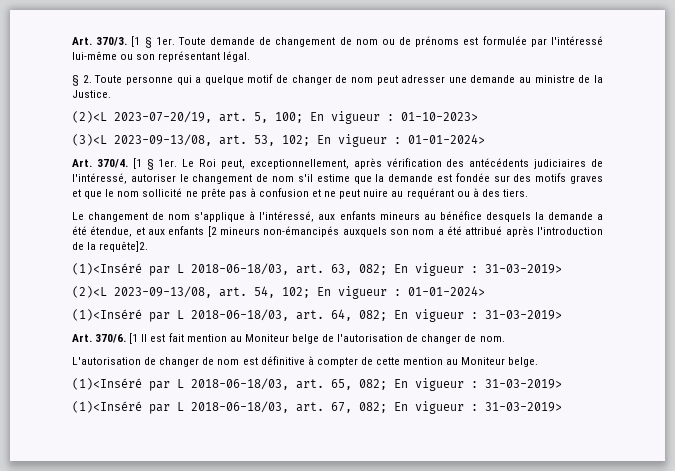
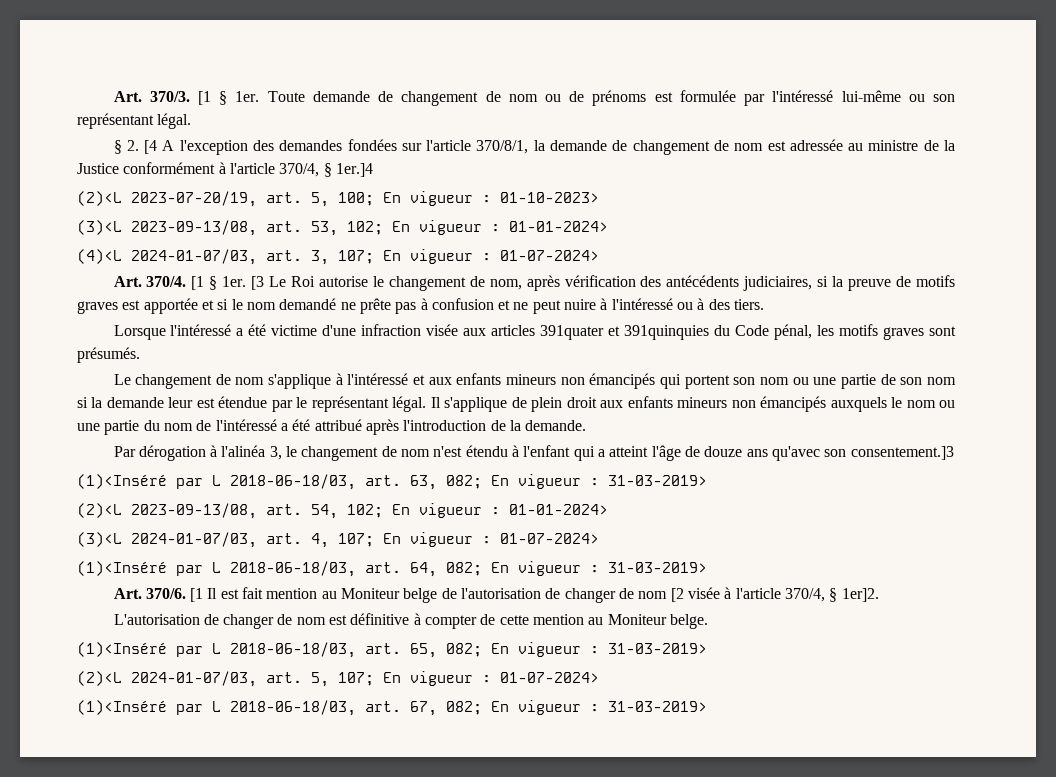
- § 2. Toute personne qui a quelque motif de changer de nom peut adresser une demande au ministre de la Justice.
+ § 2. [4 A l'exception des demandes fondées sur l'article 370/8/1, la demande de changement de nom est adressée au ministre de la Justice conformément à l'article 370/4, § 1er.]4
+ (4)<L 2024-01-07/03, art. 3, 107; En vigueur : 01-07-2024>
- Le Roi peut, exceptionnellement, après vérification des antécédents judiciaires de l'intéressé, autoriser le changement de nom s'il estime que la demande est fondée sur des motifs graves et que le nom sollicité ne prête pas à confusion et ne peut nuire au requérant ou à des tiers.
+ [3 Le Roi autorise le changement de nom, après vérification des antécédents judiciaires, si la preuve de motifs graves est apportée et si le nom demandé ne prête pas à confusion et ne peut nuire à l'intéressé ou à des tiers.
+ Lorsque l'intéressé a été victime d'une infraction visée aux articles 391quater et 391quinquies du Code pénal, les motifs graves sont présumés.
- Le changement de nom s'applique à l'intéressé, aux enfants mineurs au bénéfice desquels la demande a été étendue, et aux enfants [2 mineurs non-émancipés auxquels son nom a été attribué après l'introduction de la requête]2.
+ Le changement de nom s'applique à l'intéressé et aux enfants mineurs non émancipés qui portent son nom ou une partie de son nom si la demande leur est étendue par le représentant légal. Il s'applique de plein droit aux enfants mineurs non émancipés auxquels le nom ou une partie du nom de l'intéressé a été attribué après l'introduction de la demande.
+ Par dérogation à l'alinéa 3, le changement de nom n'est étendu à l'enfant qui a atteint l'âge de douze ans qu'avec son consentement.]3
+ (3)<L 2024-01-07/03, art. 4, 107; En vigueur : 01-07-2024>
- [1 Il est fait mention au Moniteur belge de l'autorisation de changer de nom.
+ [1 Il est fait mention au Moniteur belge de l'autorisation de changer de nom [2 visée à l'article 370/4, § 1er]2.
+ (2)<L 2024-01-07/03, art. 5, 107; En vigueur : 01-07-2024>

